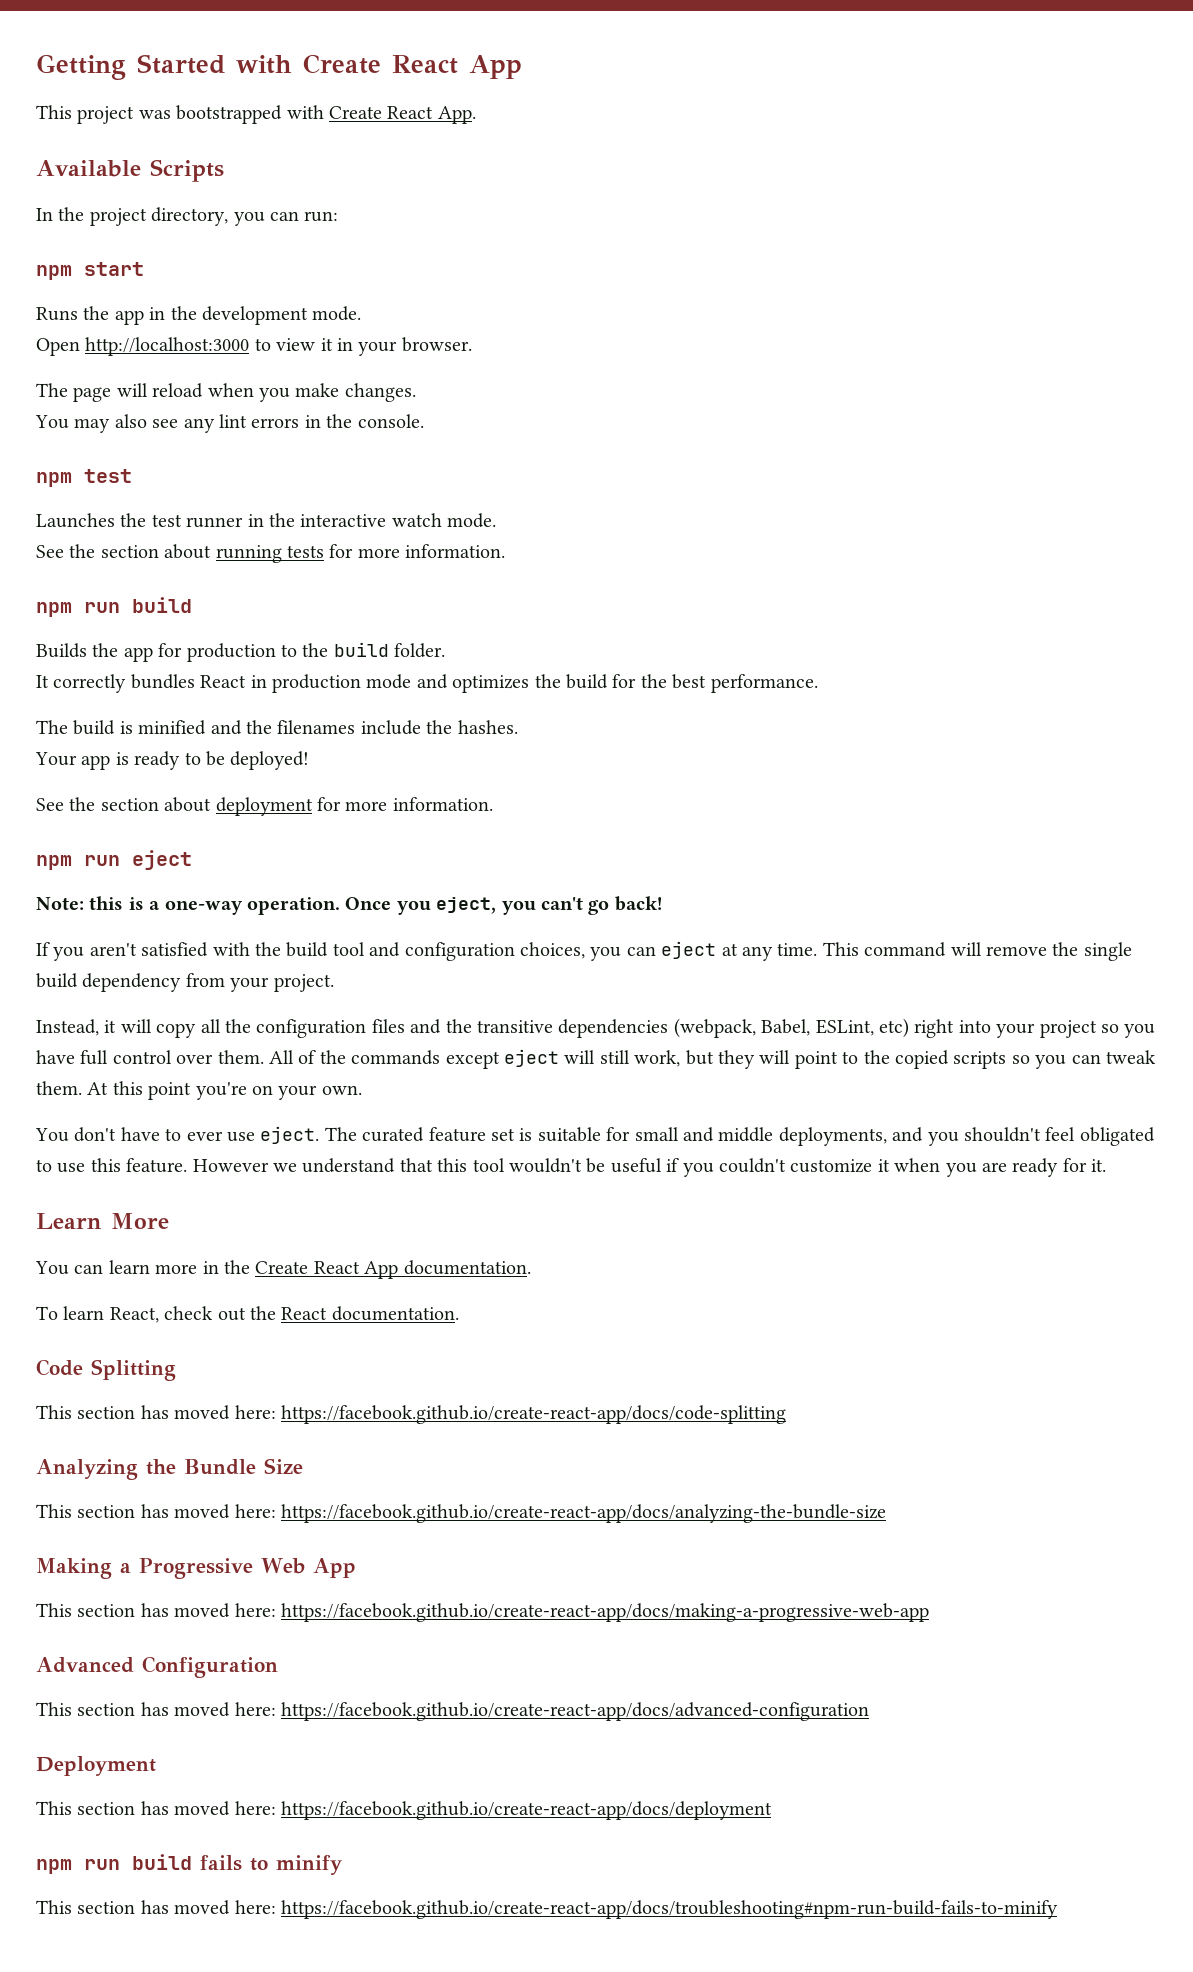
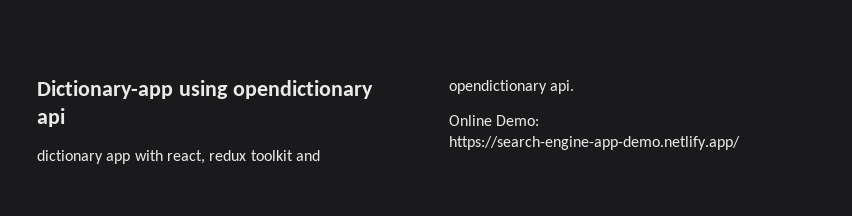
- Getting Started with Create React App
- This project was bootstrapped with Create React App.
- Available Scripts
- In the project directory, you can run:
- npm start
- Runs the app in the development mode.
- Open http://localhost:3000 to view it in your browser.
- The page will reload when you make changes.
- You may also see any lint errors in the console.
- npm test
- Launches the test runner in the interactive watch mode.
- See the section about running tests for more information.
- npm run build
- Builds the app for production to the build folder.
- It correctly bundles React in production mode and optimizes the build for the best performance.
- The build is minified and the filenames include the hashes.
- Your app is ready to be deployed!
- See the section about deployment for more information.
- npm run eject
- Note: this is a one-way operation. Once you eject, you can't go back!
- If you aren't satisfied with the build tool and configuration choices, you can eject at any time. This command will remove the single build dependency from your project.
- Instead, it will copy all the configuration files and the transitive dependencies (webpack, Babel, ESLint, etc) right into your project so you have full control over them. All of the commands except eject will still work, but they will point to the copied scripts so you can tweak them. At this point you're on your own.
- You don't have to ever use eject. The curated feature set is suitable for small and middle deployments, and you shouldn't feel obligated to use this feature. However we understand that this tool wouldn't be useful if you couldn't customize it when you are ready for it.
- Learn More
- You can learn more in the Create React App documentation.
- To learn React, check out the React documentation.
- Code Splitting
- This section has moved here: https://facebook.github.io/create-react-app/docs/code-splitting
- Analyzing the Bundle Size
- This section has moved here: https://facebook.github.io/create-react-app/docs/analyzing-the-bundle-size
- Making a Progressive Web App
- This section has moved here: https://facebook.github.io/create-react-app/docs/making-a-progressive-web-app
- Advanced Configuration
- This section has moved here: https://facebook.github.io/create-react-app/docs/advanced-configuration
- Deployment
- This section has moved here: https://facebook.github.io/create-react-app/docs/deployment
- npm run build fails to minify
- This section has moved here: https://facebook.github.io/create-react-app/docs/troubleshooting#npm-run-build-fails-to-minify
+ Dictionary-app using opendictionary api
+ dictionary app with react, redux toolkit and opendictionary api.
+ Online Demo: https://search-engine-app-demo.netlify.app/

